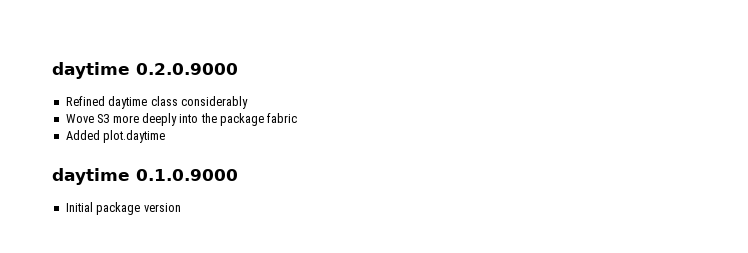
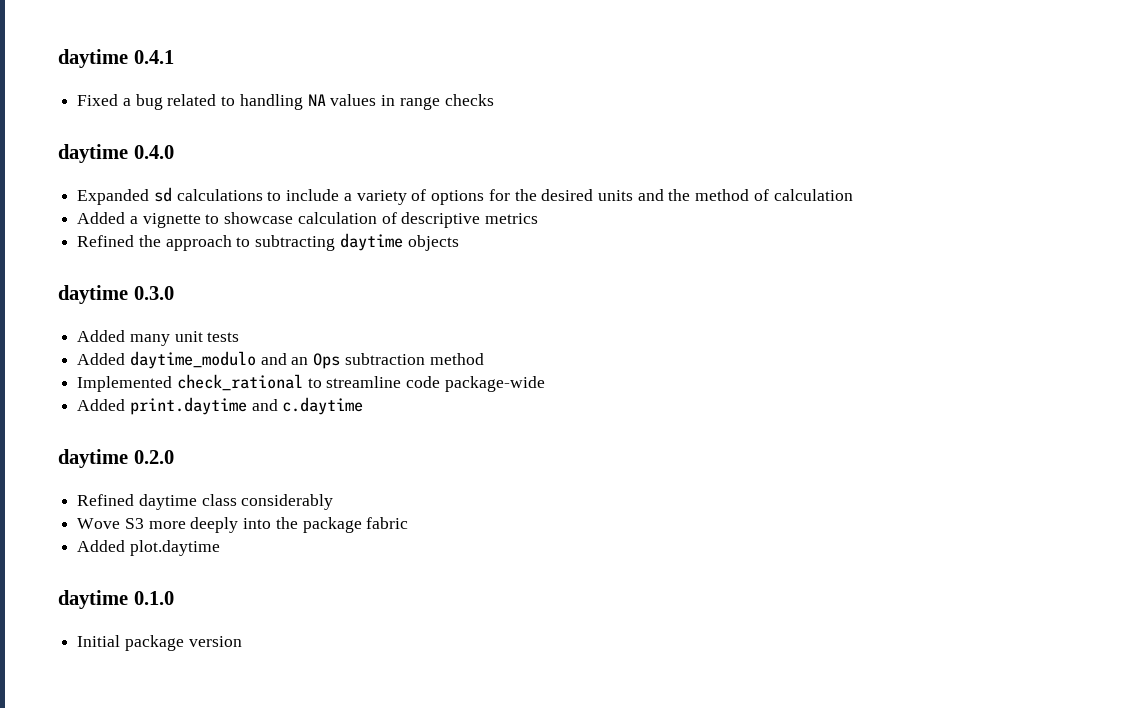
- daytime 0.2.0.9000
+ daytime 0.4.1
+ Fixed a bug related to handling NA values in range checks
+ daytime 0.4.0
+ Expanded sd calculations to include a variety of options for the desired units and the method of calculation
+ Added a vignette to showcase calculation of descriptive metrics
+ Refined the approach to subtracting daytime objects
+ daytime 0.3.0
+ Added many unit tests
+ Added daytime_modulo and an Ops subtraction method
+ Implemented check_rational to streamline code package-wide
+ Added print.daytime and c.daytime
+ daytime 0.2.0
- daytime 0.1.0.9000
+ daytime 0.1.0

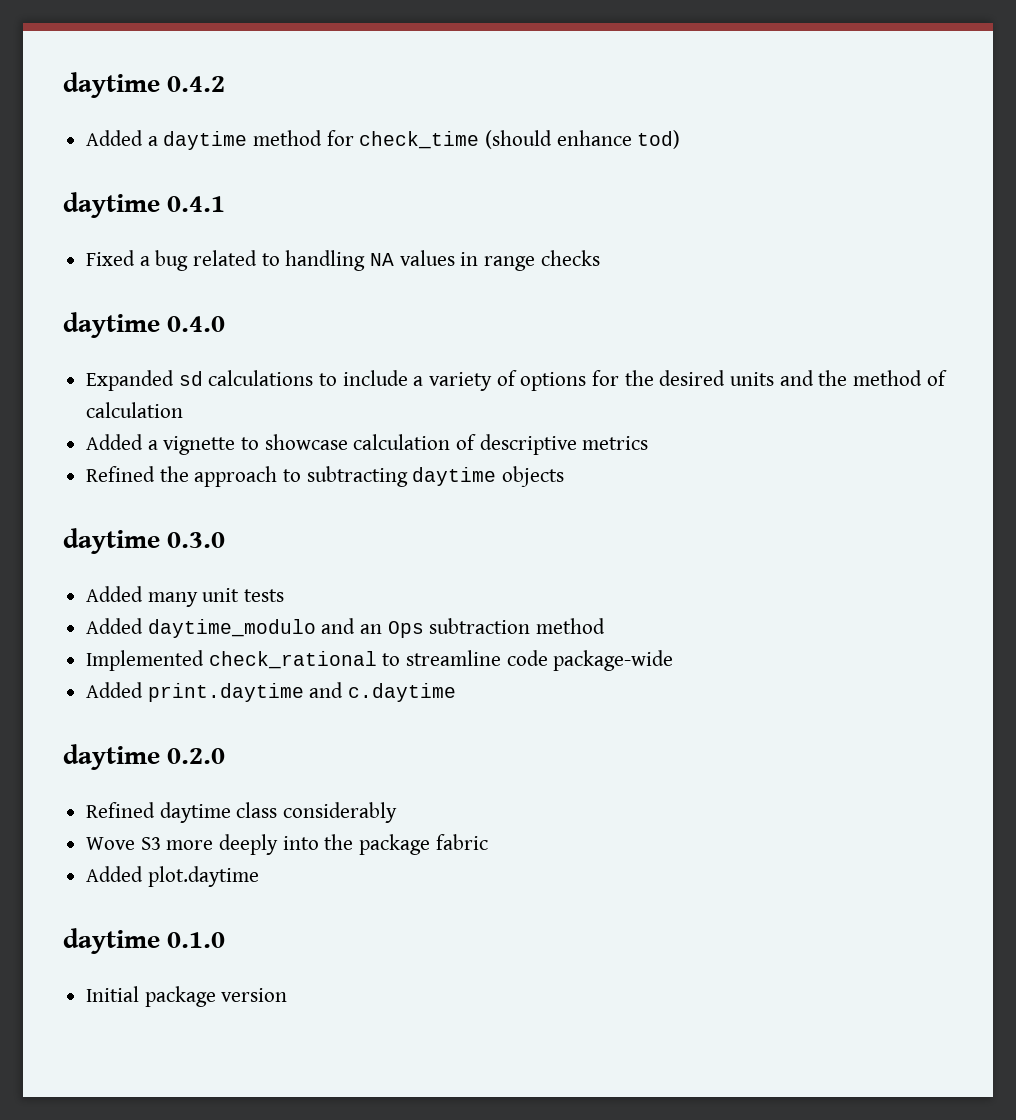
+ daytime 0.4.2
+ Added a daytime method for check_time (should enhance tod)

